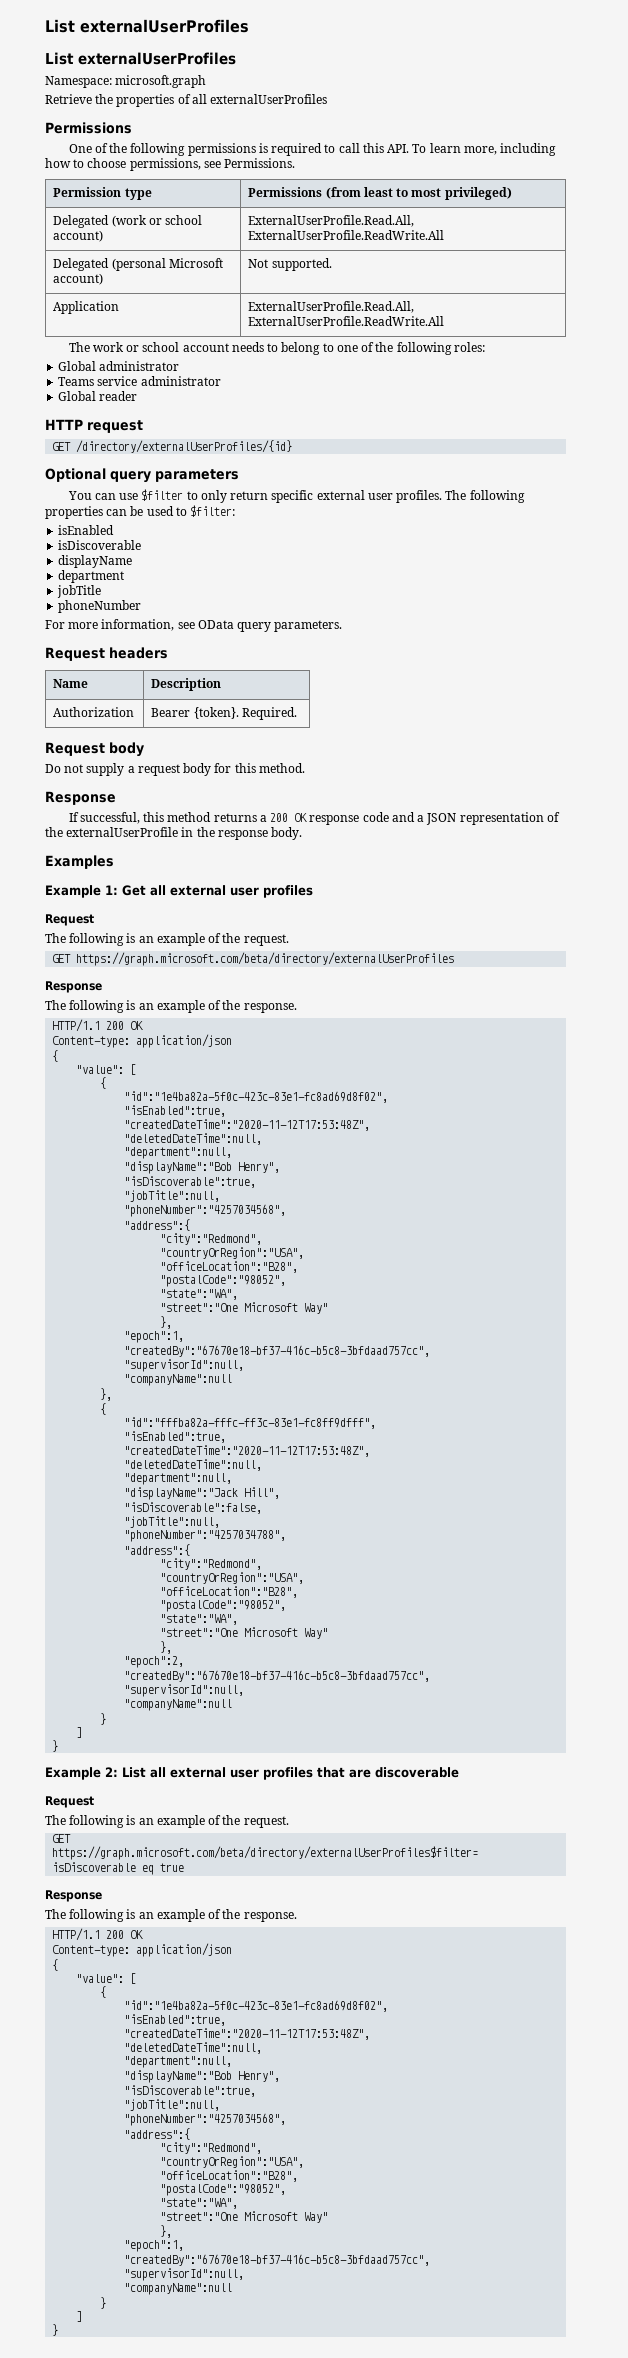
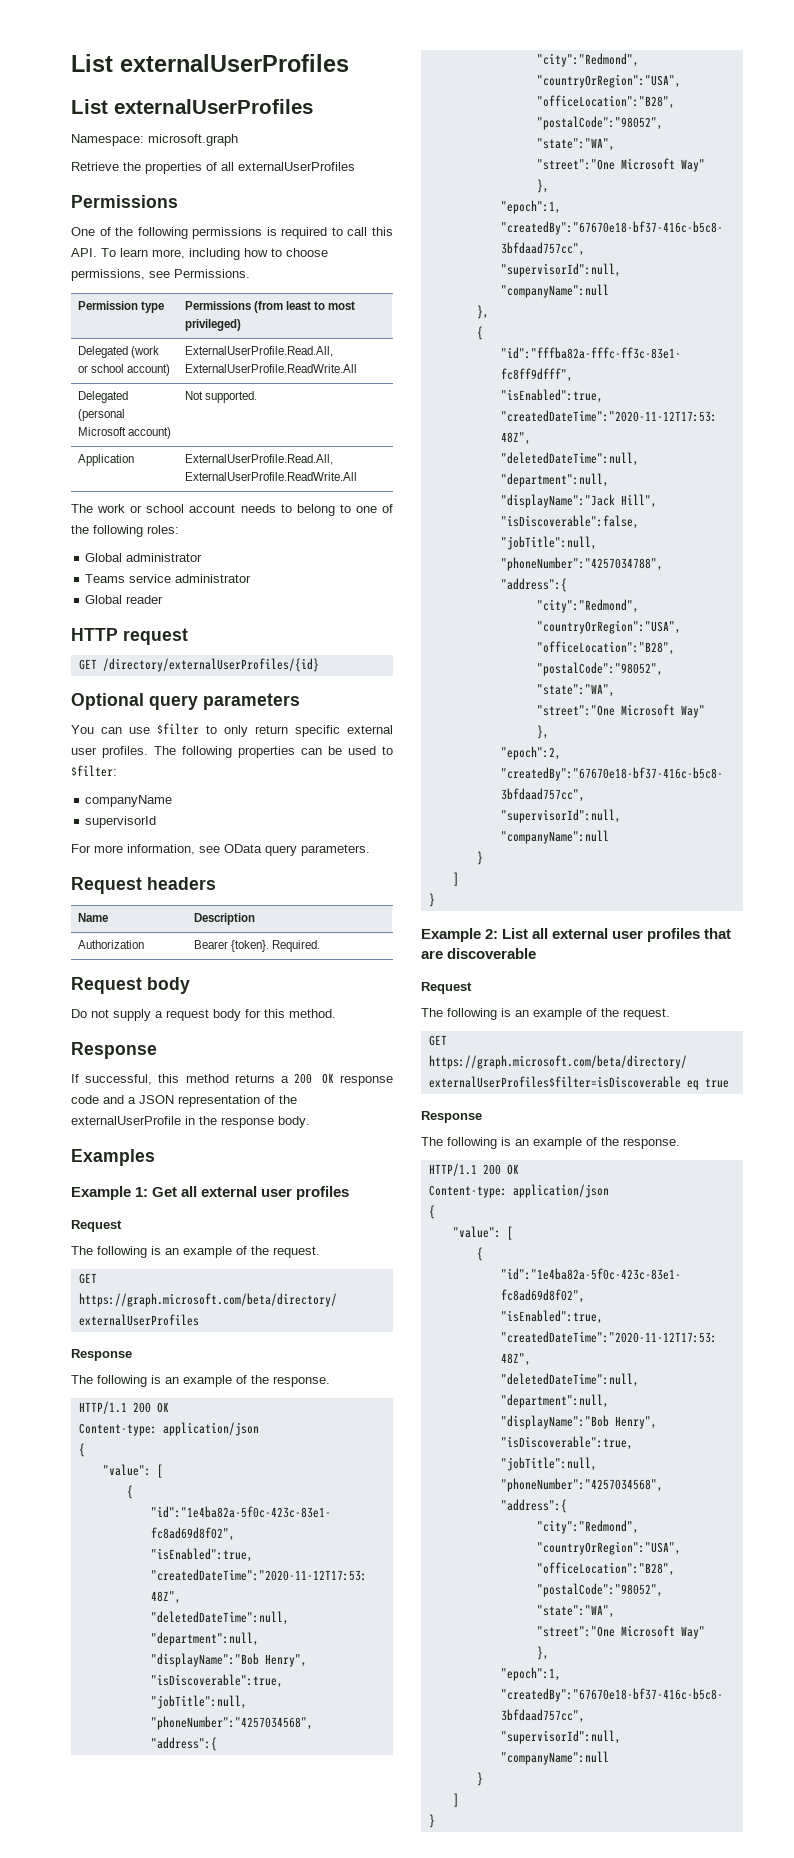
- isEnabled
- isDiscoverable
- displayName
- department
- jobTitle
- phoneNumber
+ companyName
+ supervisorId

